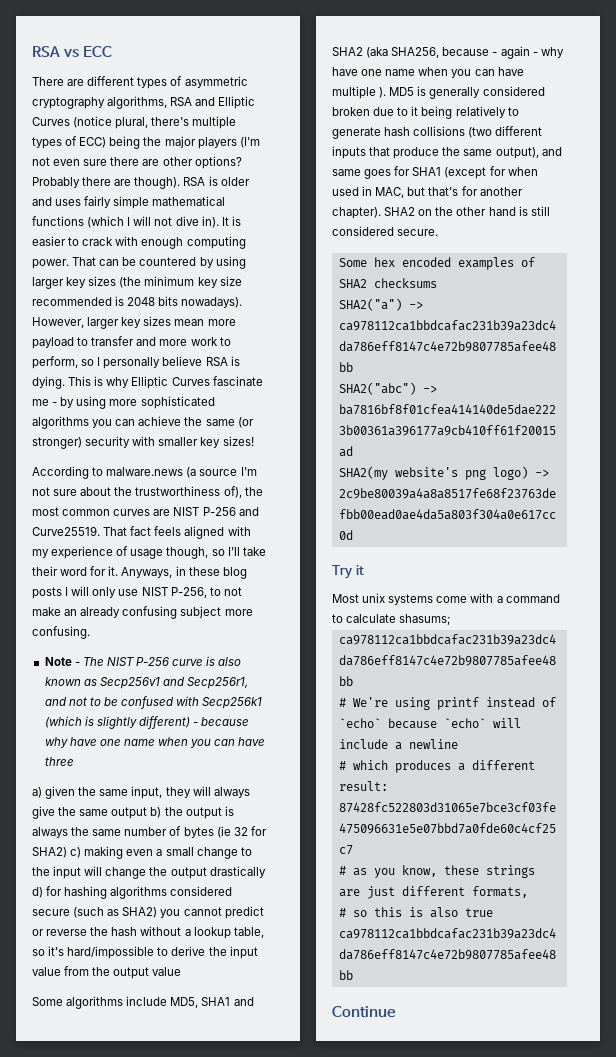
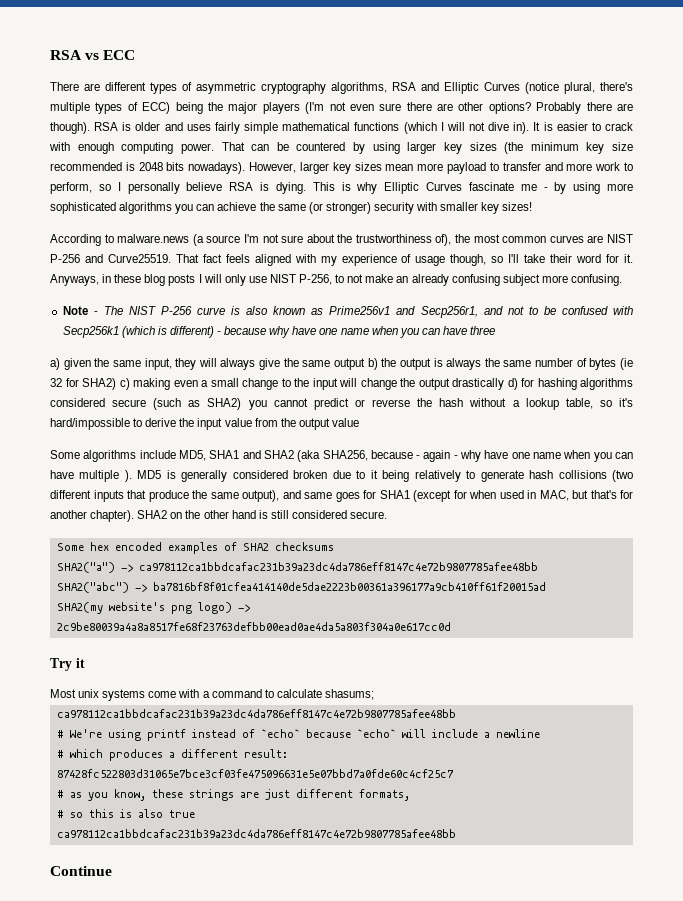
- Note - The NIST P-256 curve is also known as Secp256v1 and Secp256r1, and not to be confused with Secp256k1 (which is slightly different) - because why have one name when you can have three
+ Note - The NIST P-256 curve is also known as Prime256v1 and Secp256r1, and not to be confused with Secp256k1 (which is different) - because why have one name when you can have three

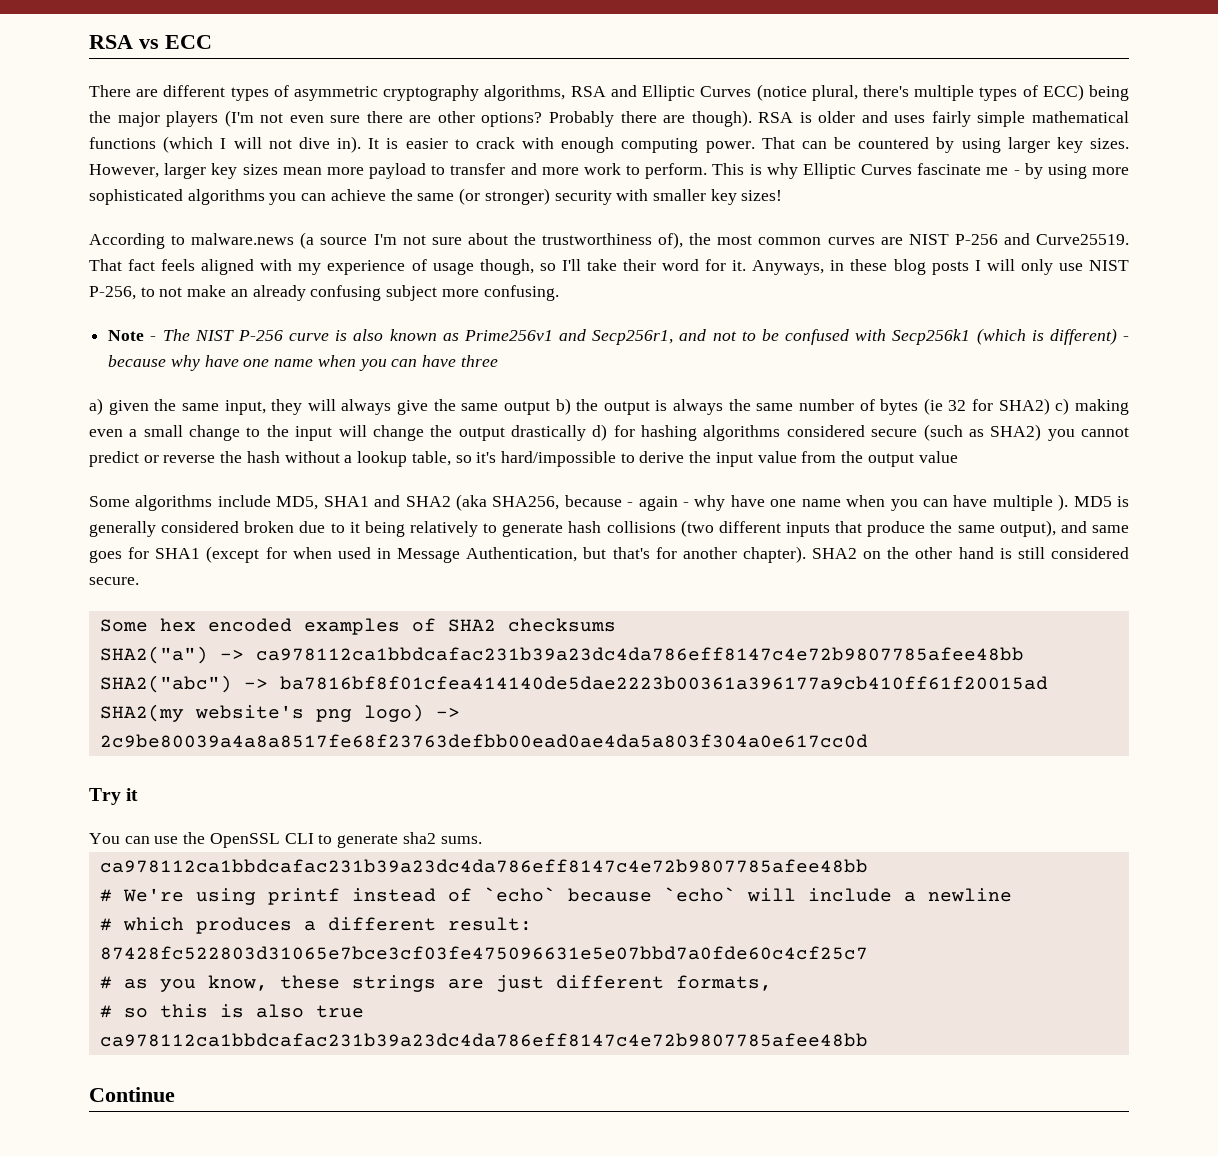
- That can be countered by using larger key sizes (the minimum key size recommended is 2048 bits nowadays).
+ That can be countered by using larger key sizes.
- However, larger key sizes mean more payload to transfer and more work to perform, so I personally believe RSA is dying.
+ However, larger key sizes mean more payload to transfer and more work to perform.
- MD5 is generally considered broken due to it being relatively to generate hash collisions (two different inputs that produce the same output), and same goes for SHA1 (except for when used in MAC, but that's for another chapter).
+ MD5 is generally considered broken due to it being relatively to generate hash collisions (two different inputs that produce the same output), and same goes for SHA1 (except for when used in Message Authentication, but that's for another chapter).
- Most unix systems come with a command to calculate shasums;
+ You can use the OpenSSL CLI to generate sha2 sums.

